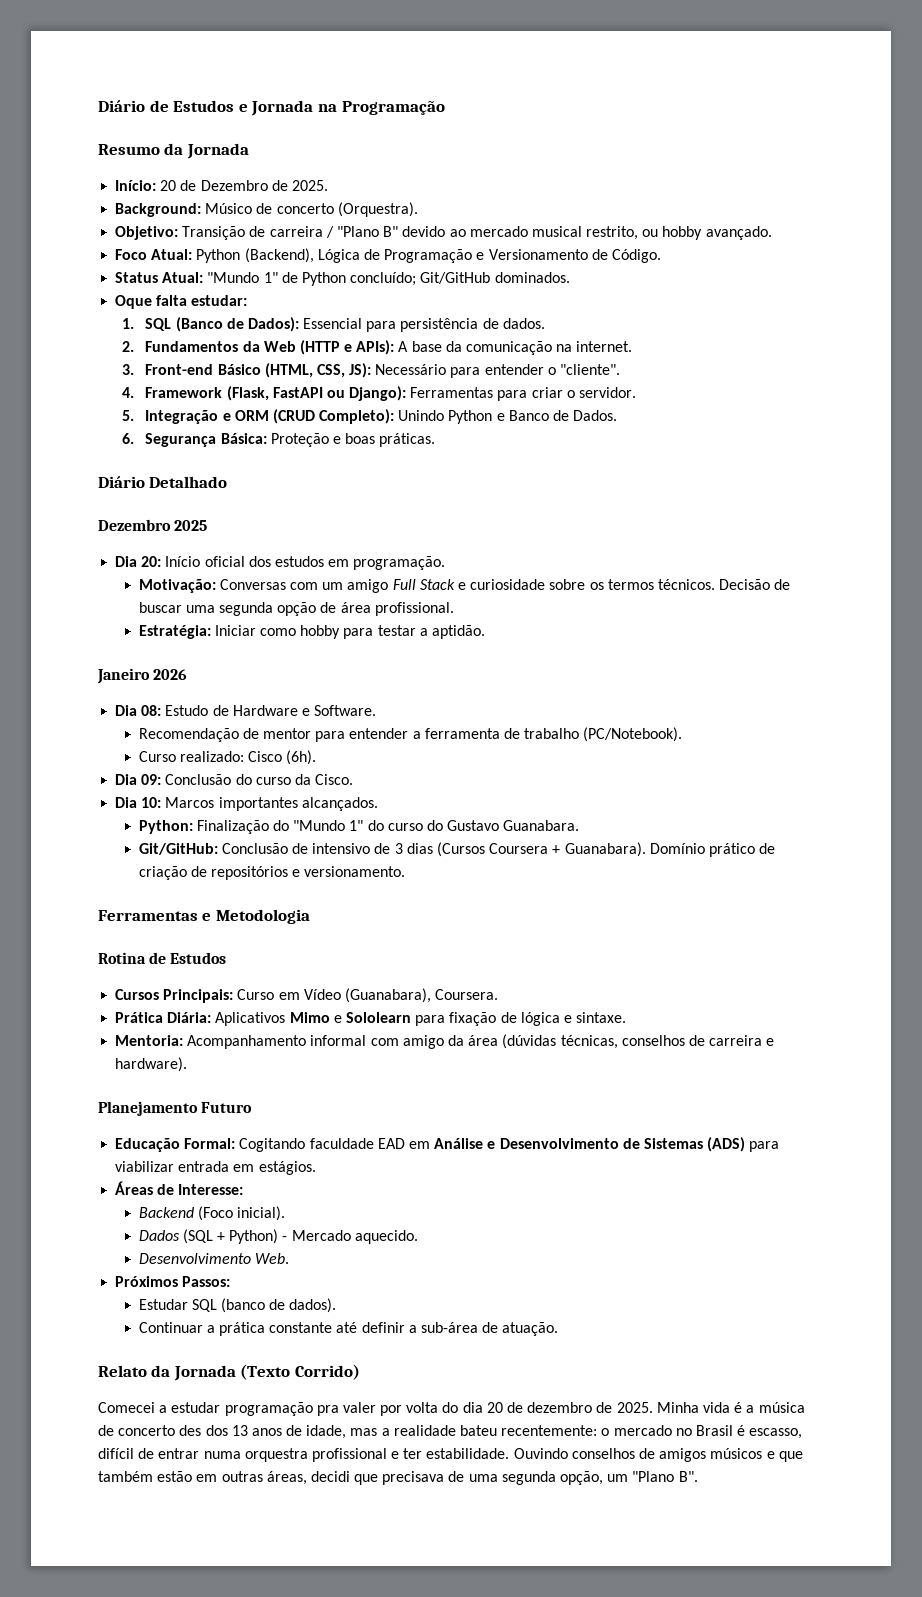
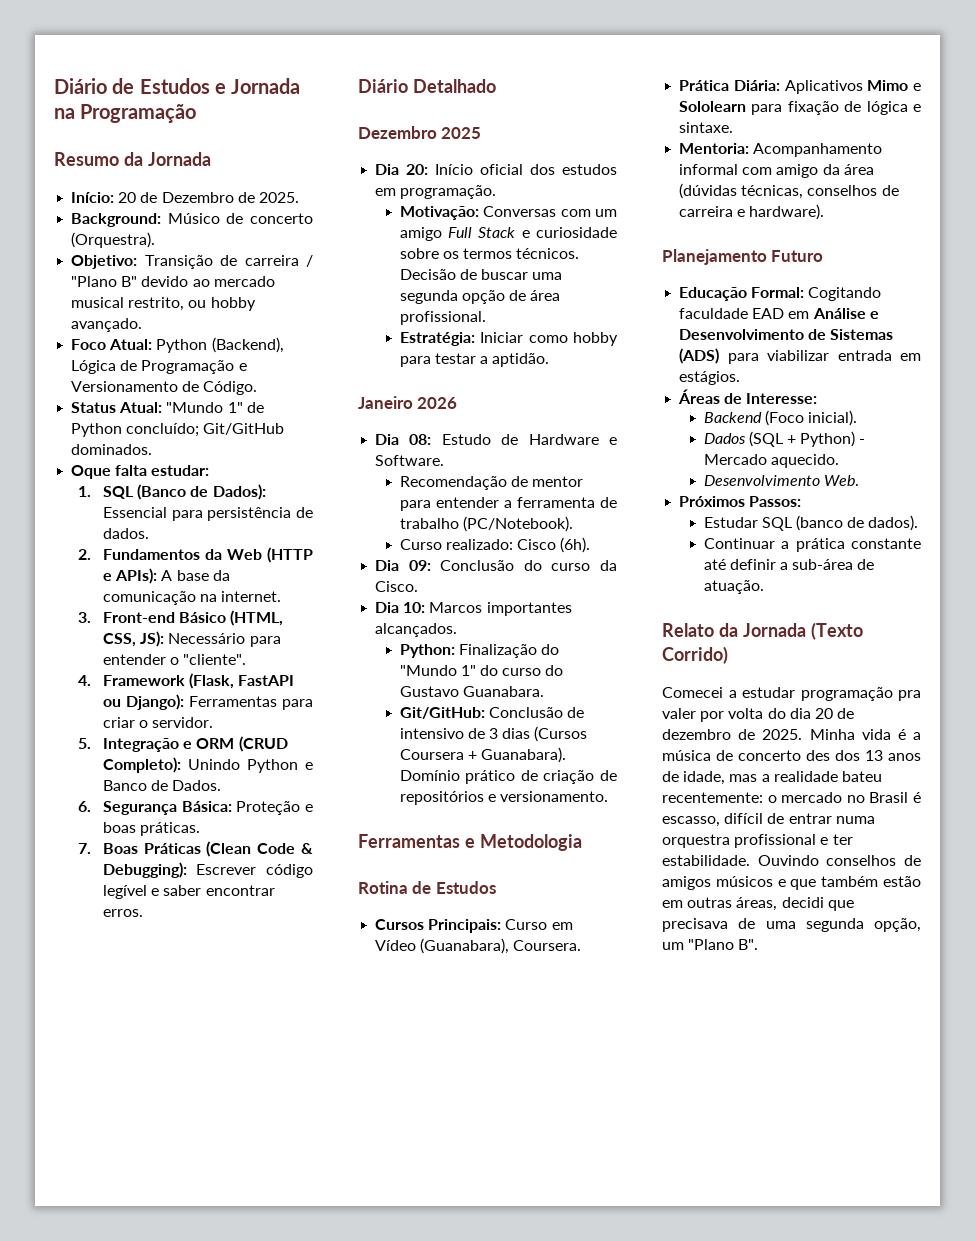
+ 7. Boas Práticas (Clean Code & Debugging): Escrever código legível e saber encontrar erros.

